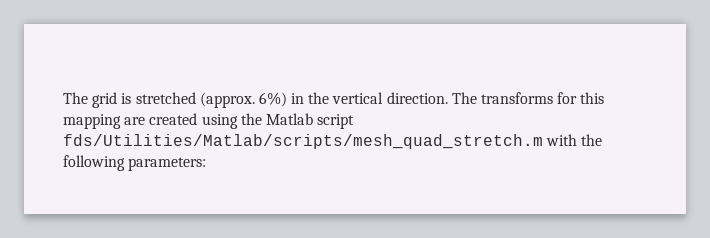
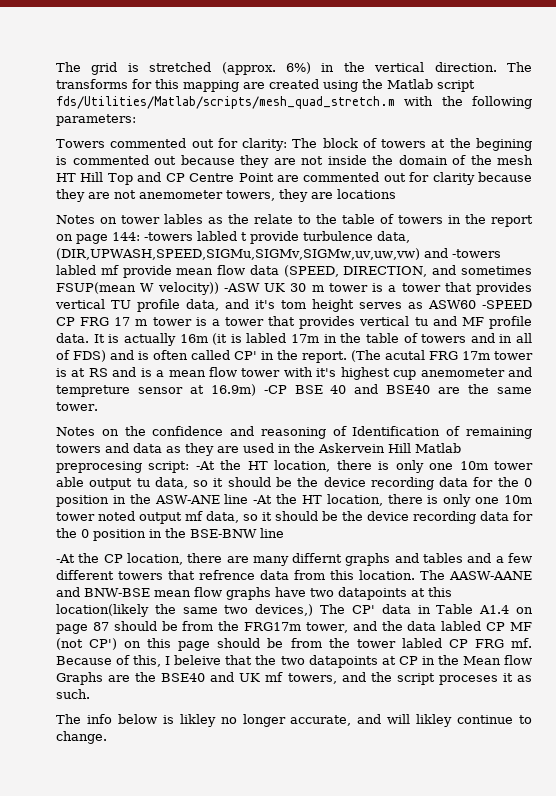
+ Towers commented out for clarity: The block of towers at the begining is commented out because they are not inside the domain of the mesh HT Hill Top and CP Centre Point are commented out for clarity because they are not anemometer towers, they are locations
+ Notes on tower lables as the relate to the table of towers in the report on page 144: -towers labled t provide turbulence data, (DIR,UPWASH,SPEED,SIGMu,SIGMv,SIGMw,uv,uw,vw) and -towers labled mf provide mean flow data (SPEED, DIRECTION, and sometimes FSUP(mean W velocity)) -ASW UK 30 m tower is a tower that provides vertical TU profile data, and it's tom height serves as ASW60 -SPEED CP FRG 17 m tower is a tower that provides vertical tu and MF profile data. It is actually 16m (it is labled 17m in the table of towers and in all of FDS) and is often called CP' in the report. (The acutal FRG 17m tower is at RS and is a mean flow tower with it's highest cup anemometer and tempreture sensor at 16.9m) -CP BSE 40 and BSE40 are the same tower.
+ Notes on the confidence and reasoning of Identification of remaining towers and data as they are used in the Askervein Hill Matlab preprocesing script: -At the HT location, there is only one 10m tower able output tu data, so it should be the device recording data for the 0 position in the ASW-ANE line -At the HT location, there is only one 10m tower noted output mf data, so it should be the device recording data for the 0 position in the BSE-BNW line
+ -At the CP location, there are many differnt graphs and tables and a few different towers that refrence data from this location. The AASW-AANE and BNW-BSE mean flow graphs have two datapoints at this location(likely the same two devices,) The CP' data in Table A1.4 on page 87 should be from the FRG17m tower, and the data labled CP MF (not CP') on this page should be from the tower labled CP FRG mf. Because of this, I beleive that the two datapoints at CP in the Mean flow Graphs are the BSE40 and UK mf towers, and the script proceses it as such.
+ The info below is likley no longer accurate, and will likley continue to change.

